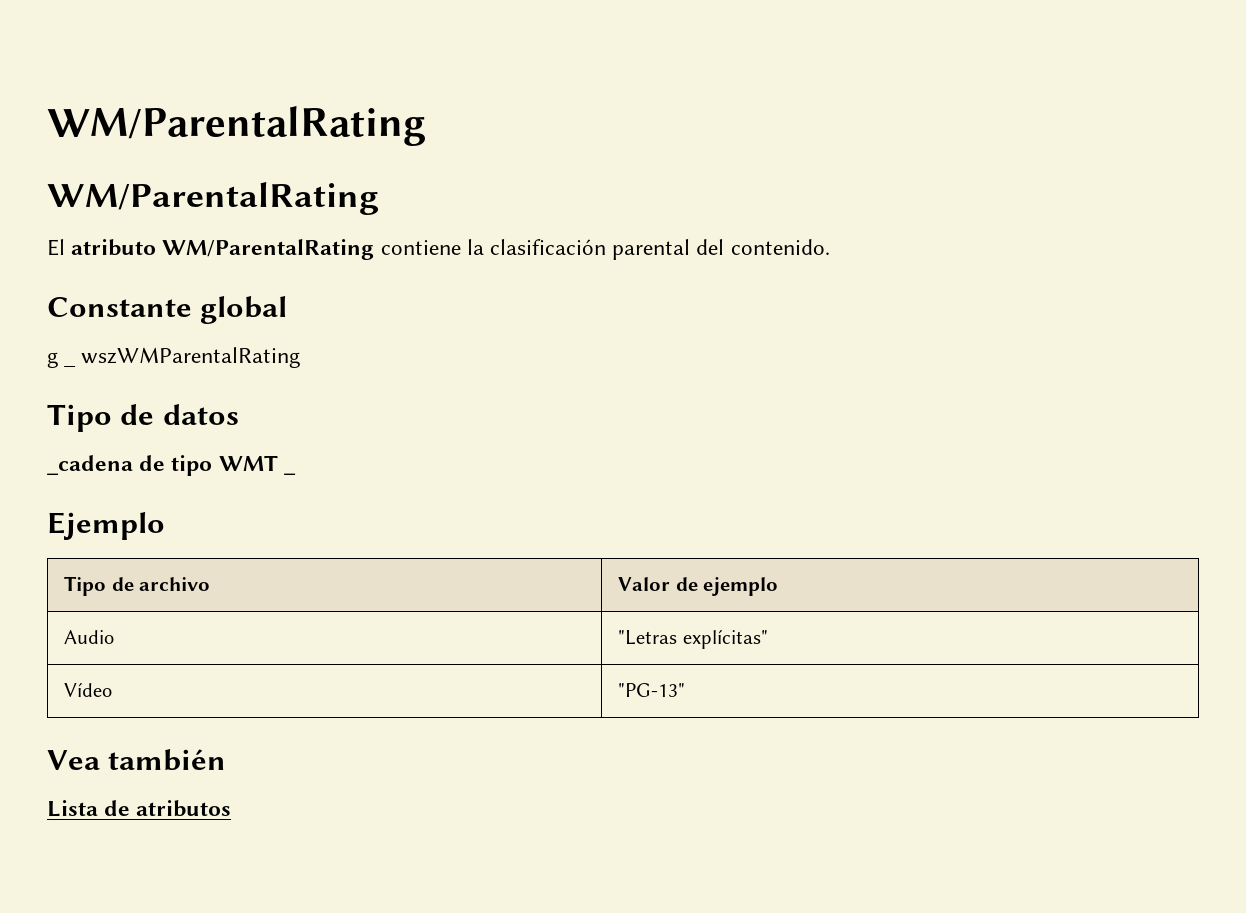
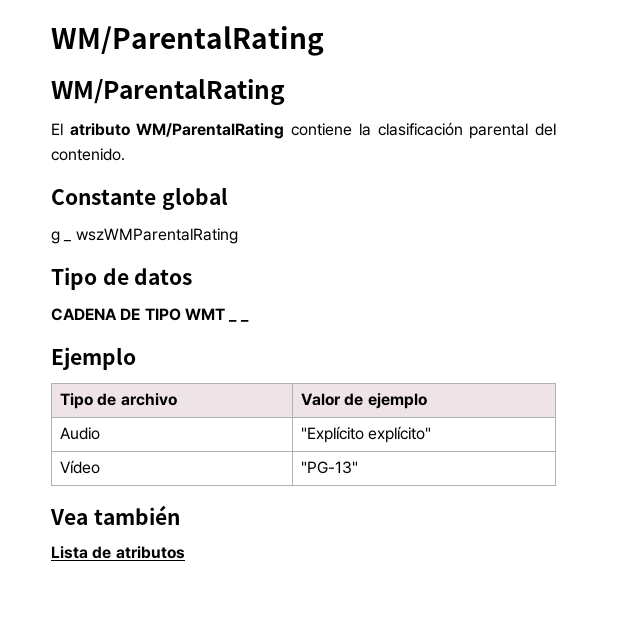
- _cadena de tipo WMT _
+ CADENA DE TIPO WMT _ _
- Audio | "Letras explícitas"
+ Audio | "Explícito explícito"

